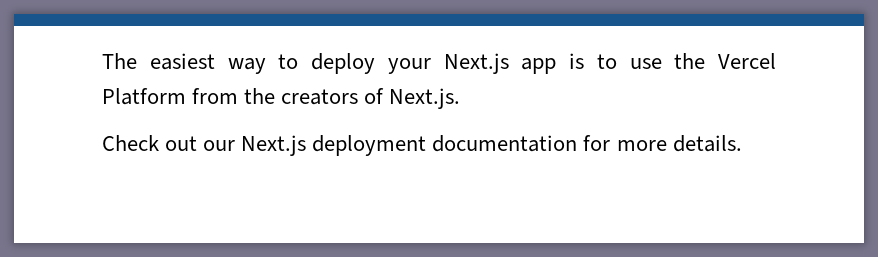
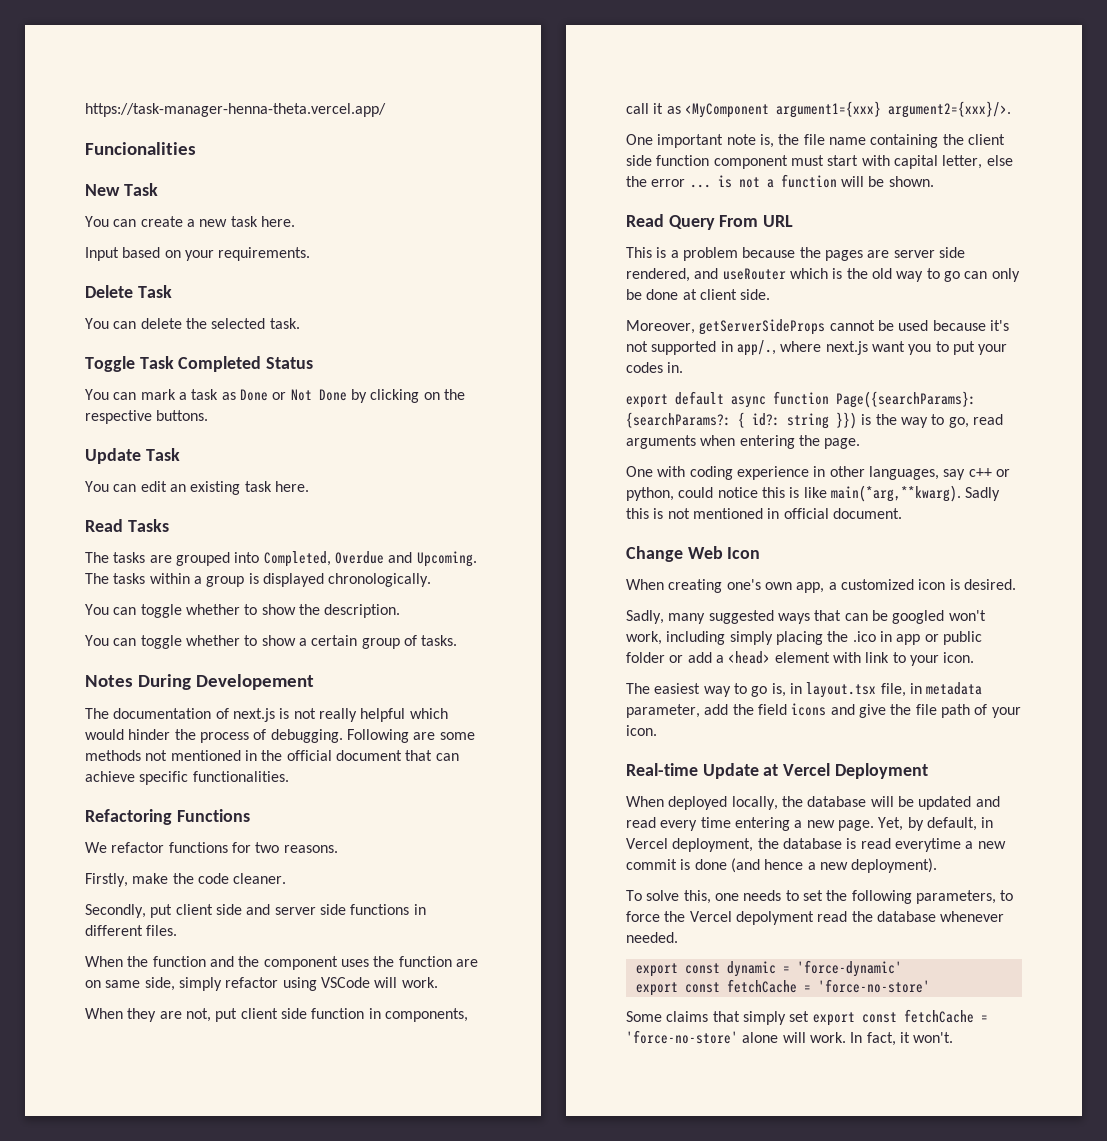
- The easiest way to deploy your Next.js app is to use the Vercel Platform from the creators of Next.js.
- Check out our Next.js deployment documentation for more details.
+ https://task-manager-henna-theta.vercel.app/
+ Funcionalities
+ New Task
+ You can create a new task here.
+ Input based on your requirements.
+ Delete Task
+ You can delete the selected task.
+ Toggle Task Completed Status
+ You can mark a task as Done or Not Done by clicking on the respective buttons.
+ Update Task
+ You can edit an existing task here.
+ Read Tasks
+ The tasks are grouped into Completed, Overdue and Upcoming. The tasks within a group is displayed chronologically.
+ You can toggle whether to show the description.
+ You can toggle whether to show a certain group of tasks.
+ Notes During Developement
+ The documentation of next.js is not really helpful which would hinder the process of debugging. Following are some methods not mentioned in the official document that can achieve specific functionalities.
+ Refactoring Functions
+ We refactor functions for two reasons.
+ Firstly, make the code cleaner.
+ Secondly, put client side and server side functions in different files.
+ When the function and the component uses the function are on same side, simply refactor using VSCode will work.
+ When they are not, put client side function in components, call it as <MyComponent argument1={xxx} argument2={xxx}/>.
+ One important note is, the file name containing the client side function component must start with capital letter, else the error ... is not a function will be shown.
+ Read Query From URL
+ This is a problem because the pages are server side rendered, and useRouter which is the old way to go can only be done at client side.
+ Moreover, getServerSideProps cannot be used because it's not supported in app/., where next.js want you to put your codes in.
+ export default async function Page({searchParams}: {searchParams?: { id?: string }}) is the way to go, read arguments when entering the page.
+ One with coding experience in other languages, say c++ or python, could notice this is like main(*arg,**kwarg). Sadly this is not mentioned in official document.
+ Change Web Icon
+ When creating one's own app, a customized icon is desired.
+ Sadly, many suggested ways that can be googled won't work, including simply placing the .ico in app or public folder or add a <head> element with link to your icon.
+ The easiest way to go is, in layout.tsx file, in metadata parameter, add the field icons and give the file path of your icon.
+ Real-time Update at Vercel Deployment
+ When deployed locally, the database will be updated and read every time entering a new page. Yet, by default, in Vercel deployment, the database is read everytime a new commit is done (and hence a new deployment).
+ To solve this, one needs to set the following parameters, to force the Vercel depolyment read the database whenever needed.
+ export const dynamic = 'force-dynamic'
+ export const fetchCache = 'force-no-store'
+ Some claims that simply set export const fetchCache = 'force-no-store' alone will work. In fact, it won't.

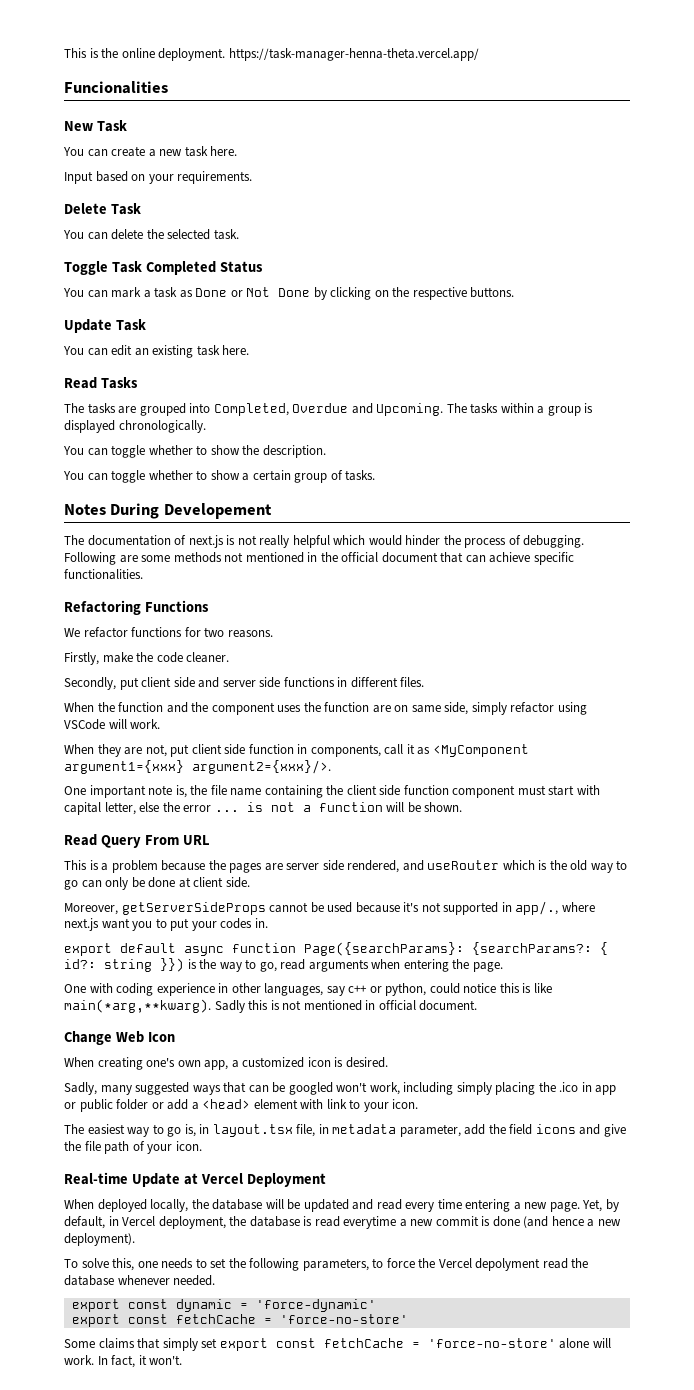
- https://task-manager-henna-theta.vercel.app/
+ This is the online deployment. https://task-manager-henna-theta.vercel.app/

